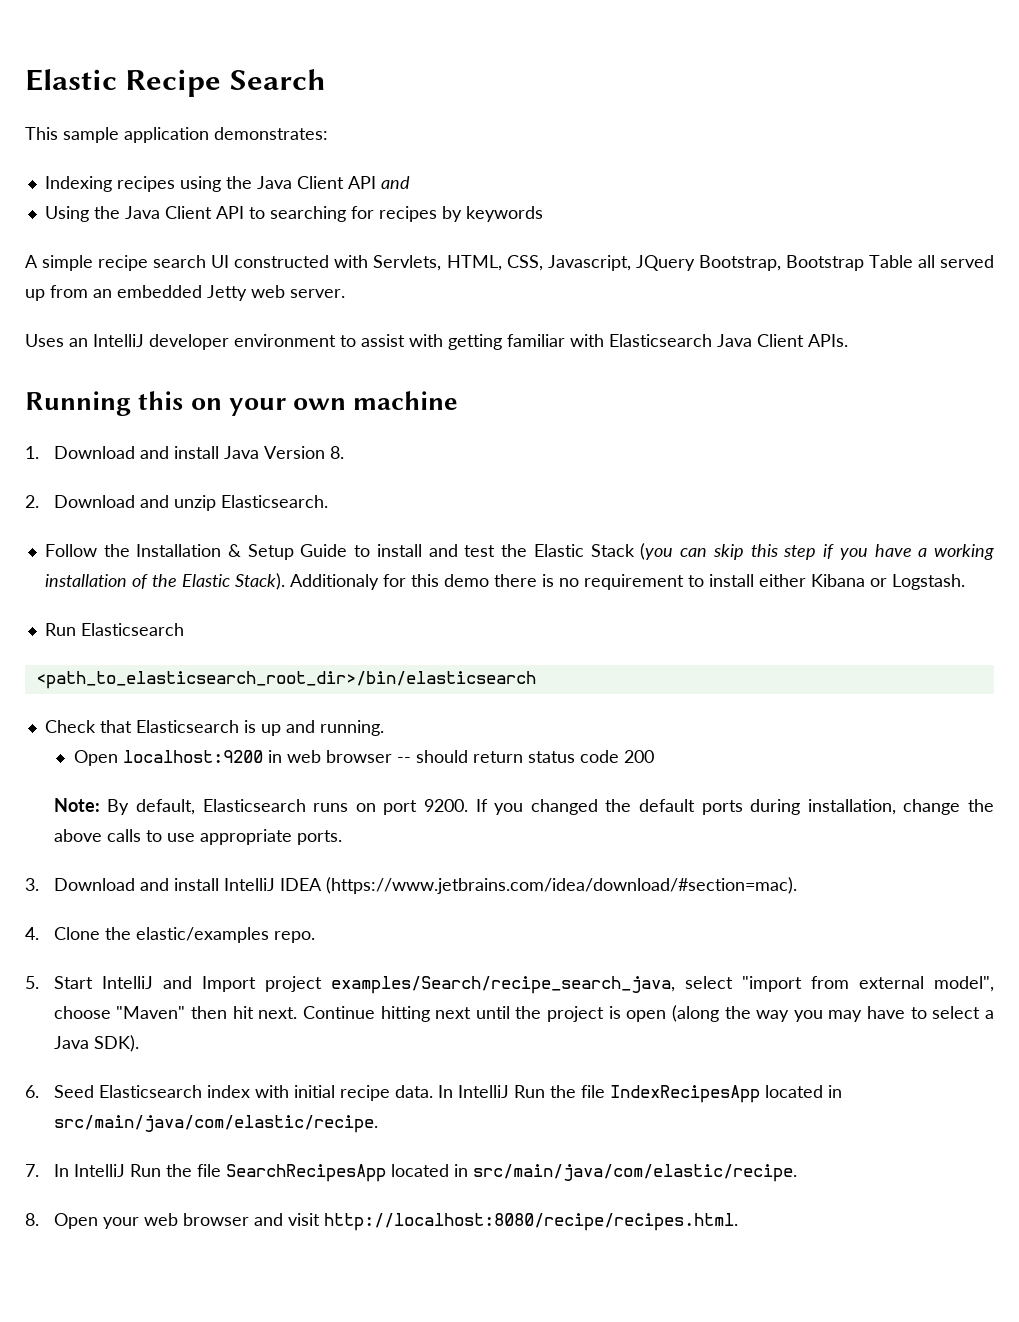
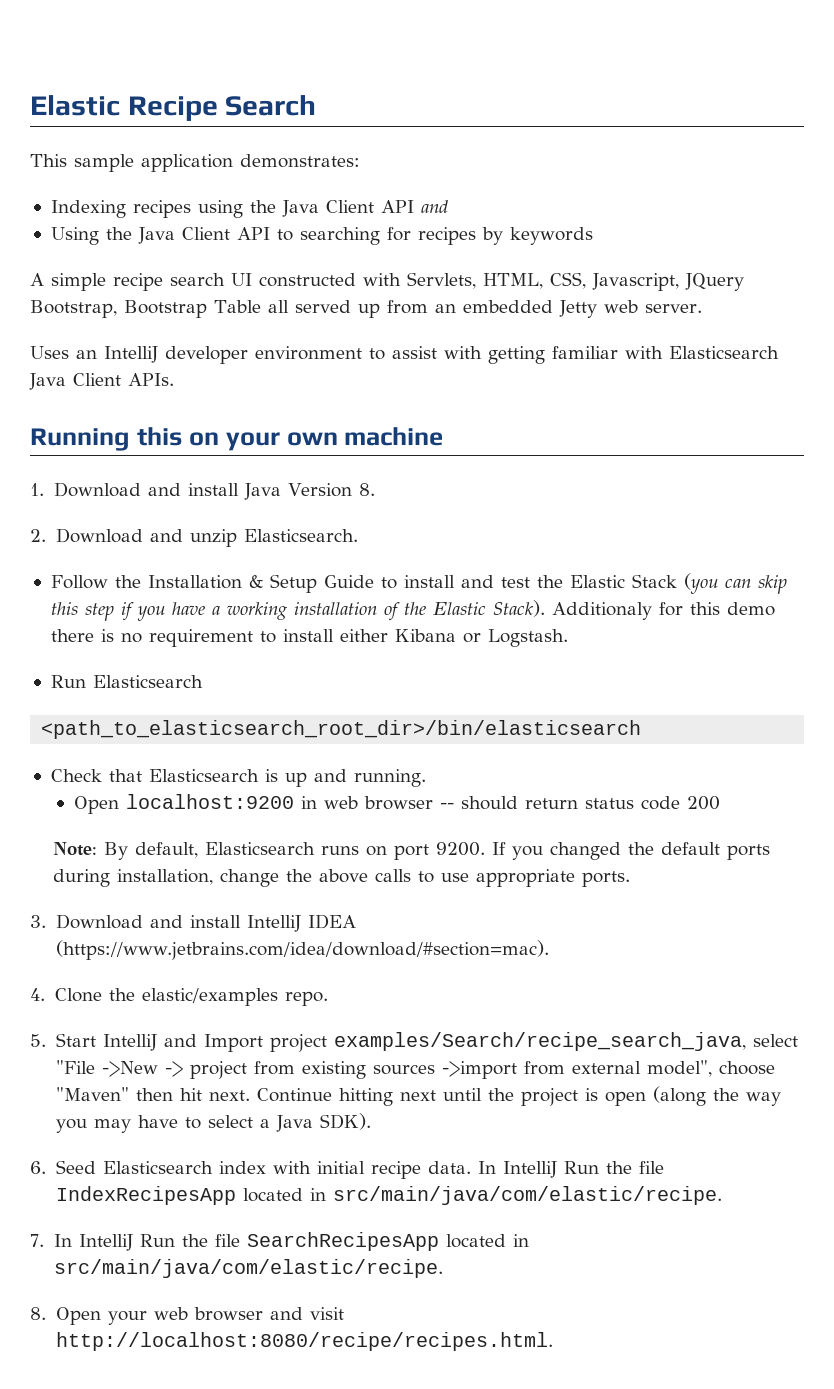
- 5. Start IntelliJ and Import project examples/Search/recipe_search_java, select "import from external model", choose "Maven" then hit next.
+ 5. Start IntelliJ and Import project examples/Search/recipe_search_java, select "File ->New -> project from existing sources ->import from external model", choose "Maven" then hit next.

